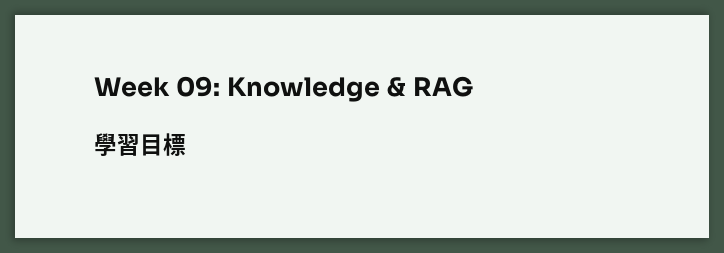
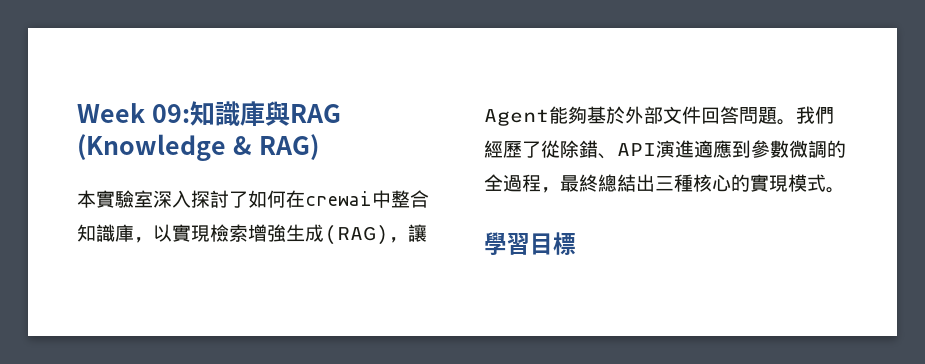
- Week 09: Knowledge & RAG
+ Week 09:知識庫與RAG (Knowledge & RAG)
+ 本實驗室深入探討了如何在crewai中整合知識庫，以實現檢索增強生成(RAG)，讓Agent能夠基於外部文件回答問題。我們經歷了從除錯、API演進適應到參數微調的全過程，最終總結出三種核心的實現模式。

